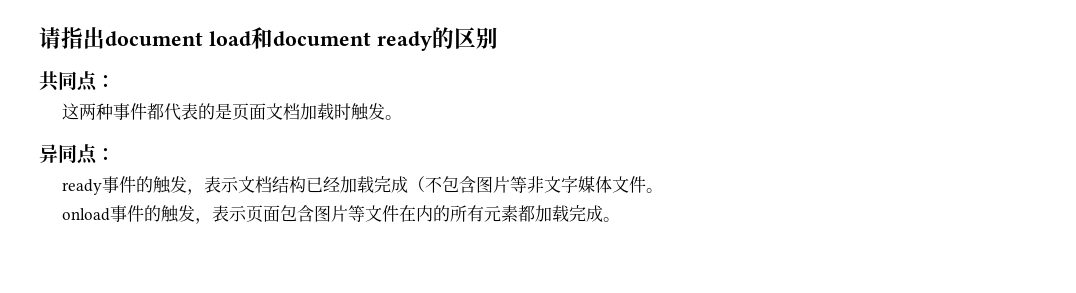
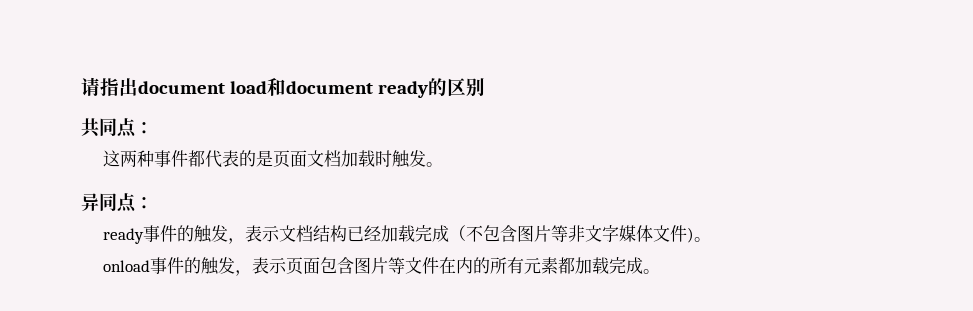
- ready事件的触发，表示文档结构已经加载完成（不包含图片等非文字媒体文件。
+ ready事件的触发，表示文档结构已经加载完成（不包含图片等非文字媒体文件)。

